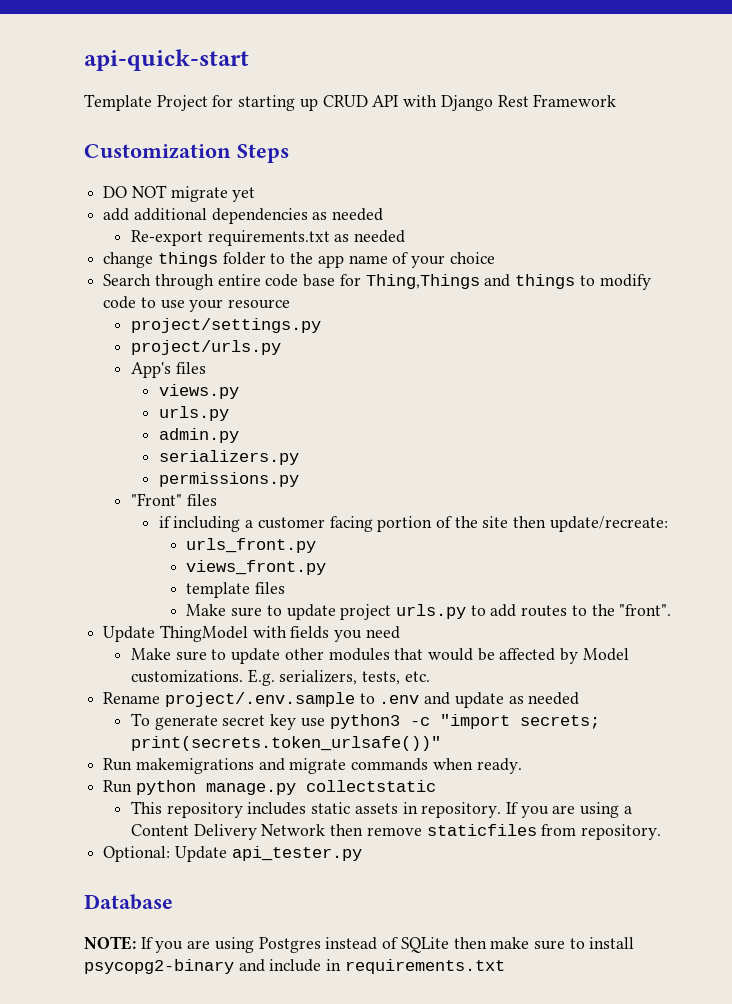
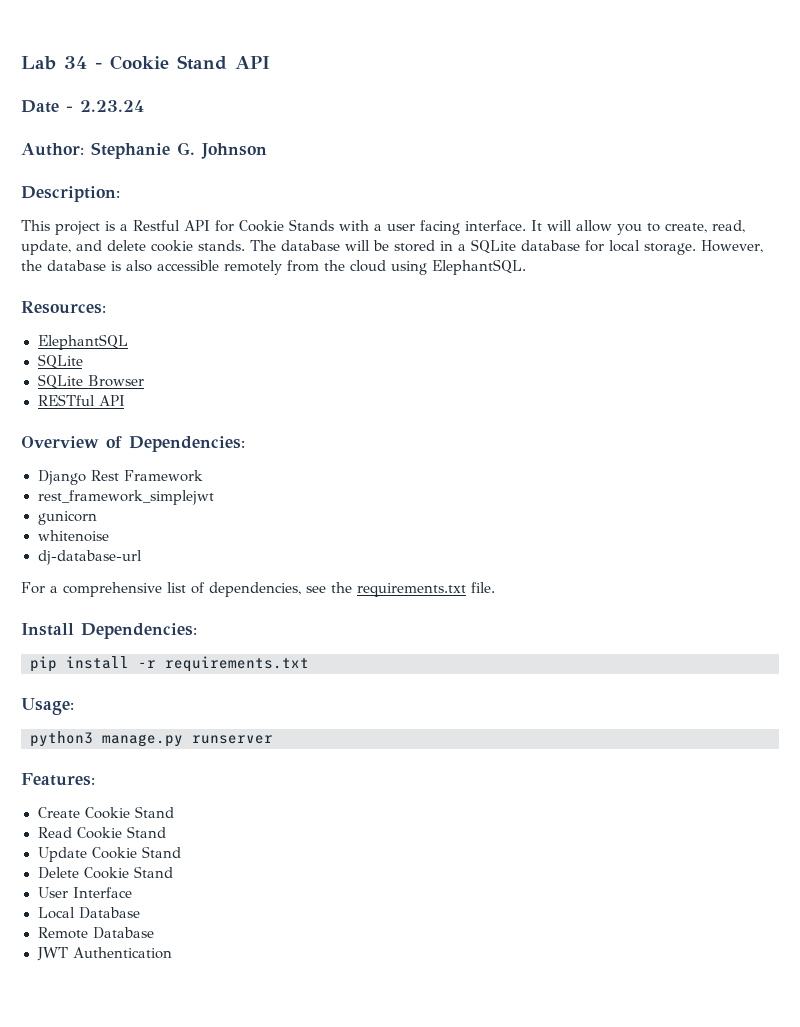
- api-quick-start
- Template Project for starting up CRUD API with Django Rest Framework
- Customization Steps
- DO NOT migrate yet
- add additional dependencies as needed
- Re-export requirements.txt as needed
- change things folder to the app name of your choice
- Search through entire code base for Thing,Things and things to modify code to use your resource
- project/settings.py
- project/urls.py
- App's files
- views.py
- urls.py
- admin.py
- serializers.py
- permissions.py
- "Front" files
- if including a customer facing portion of the site then update/recreate:
- urls_front.py
- views_front.py
- template files
- Make sure to update project urls.py to add routes to the "front".
- Update ThingModel with fields you need
- Make sure to update other modules that would be affected by Model customizations. E.g. serializers, tests, etc.
- Rename project/.env.sample to .env and update as needed
- To generate secret key use python3 -c "import secrets; print(secrets.token_urlsafe())"
- Run makemigrations and migrate commands when ready.
- Run python manage.py collectstatic
- This repository includes static assets in repository. If you are using a Content Delivery Network then remove staticfiles from repository.
- Optional: Update api_tester.py
- Database
- NOTE: If you are using Postgres instead of SQLite then make sure to install psycopg2-binary and include in requirements.txt
+ Lab 34 - Cookie Stand API
+ Date - 2.23.24
+ Author: Stephanie G. Johnson
+ Description:
+ This project is a Restful API for Cookie Stands with a user facing interface. It will allow you to create, read, update, and delete cookie stands. The database will be stored in a SQLite database for local storage. However, the database is also accessible remotely from the cloud using ElephantSQL.
+ Resources:
+ ElephantSQL
+ SQLite
+ SQLite Browser
+ RESTful API
+ Overview of Dependencies:
+ Django Rest Framework
+ rest_framework_simplejwt
+ gunicorn
+ whitenoise
+ dj-database-url
+ For a comprehensive list of dependencies, see the requirements.txt file.
+ Install Dependencies:
+ pip install -r requirements.txt
+ Usage:
+ python3 manage.py runserver
+ Features:
+ Create Cookie Stand
+ Read Cookie Stand
+ Update Cookie Stand
+ Delete Cookie Stand
+ User Interface
+ Local Database
+ Remote Database
+ JWT Authentication

